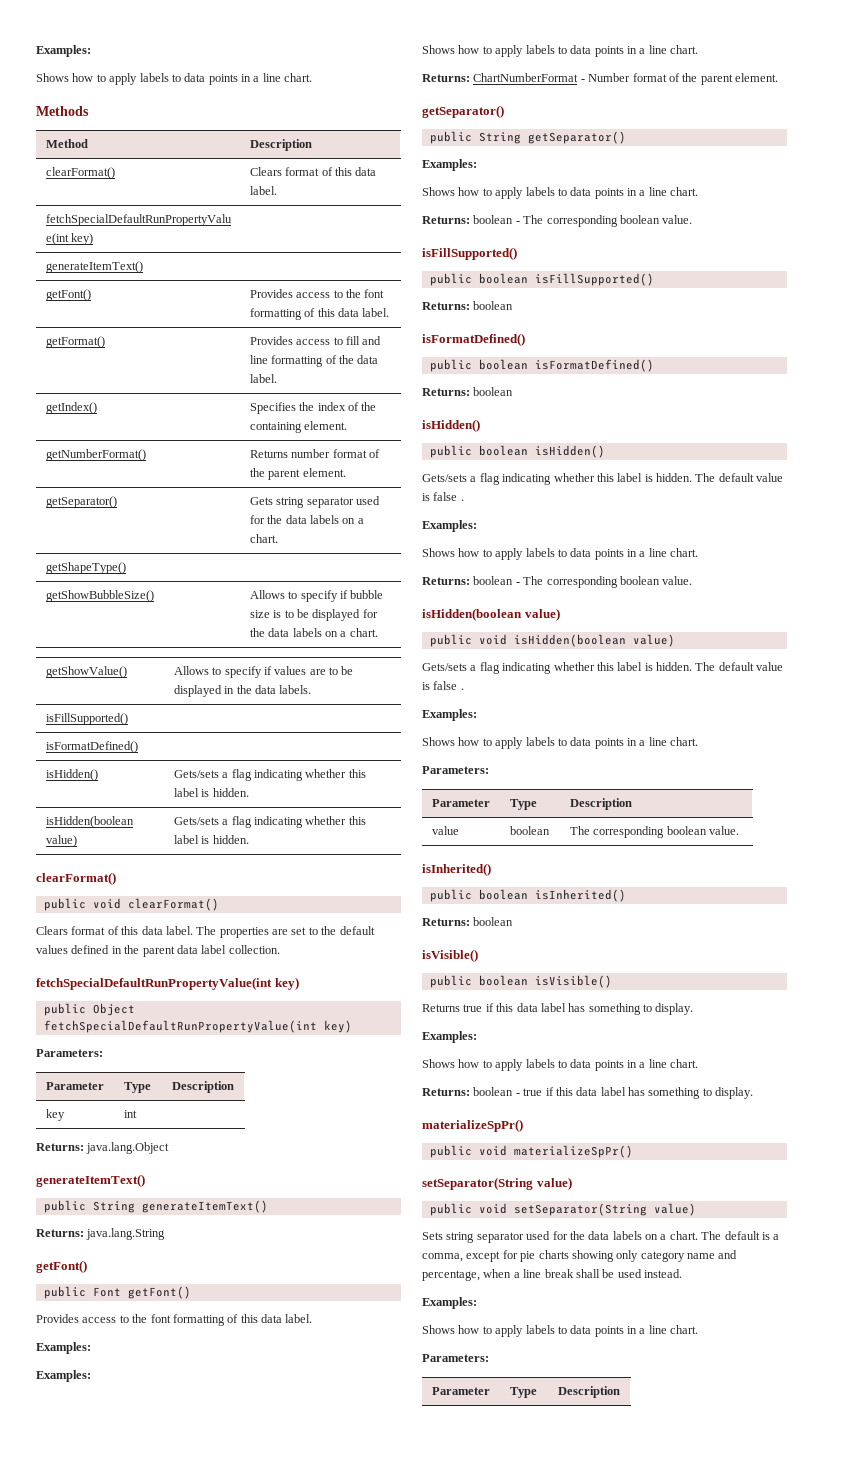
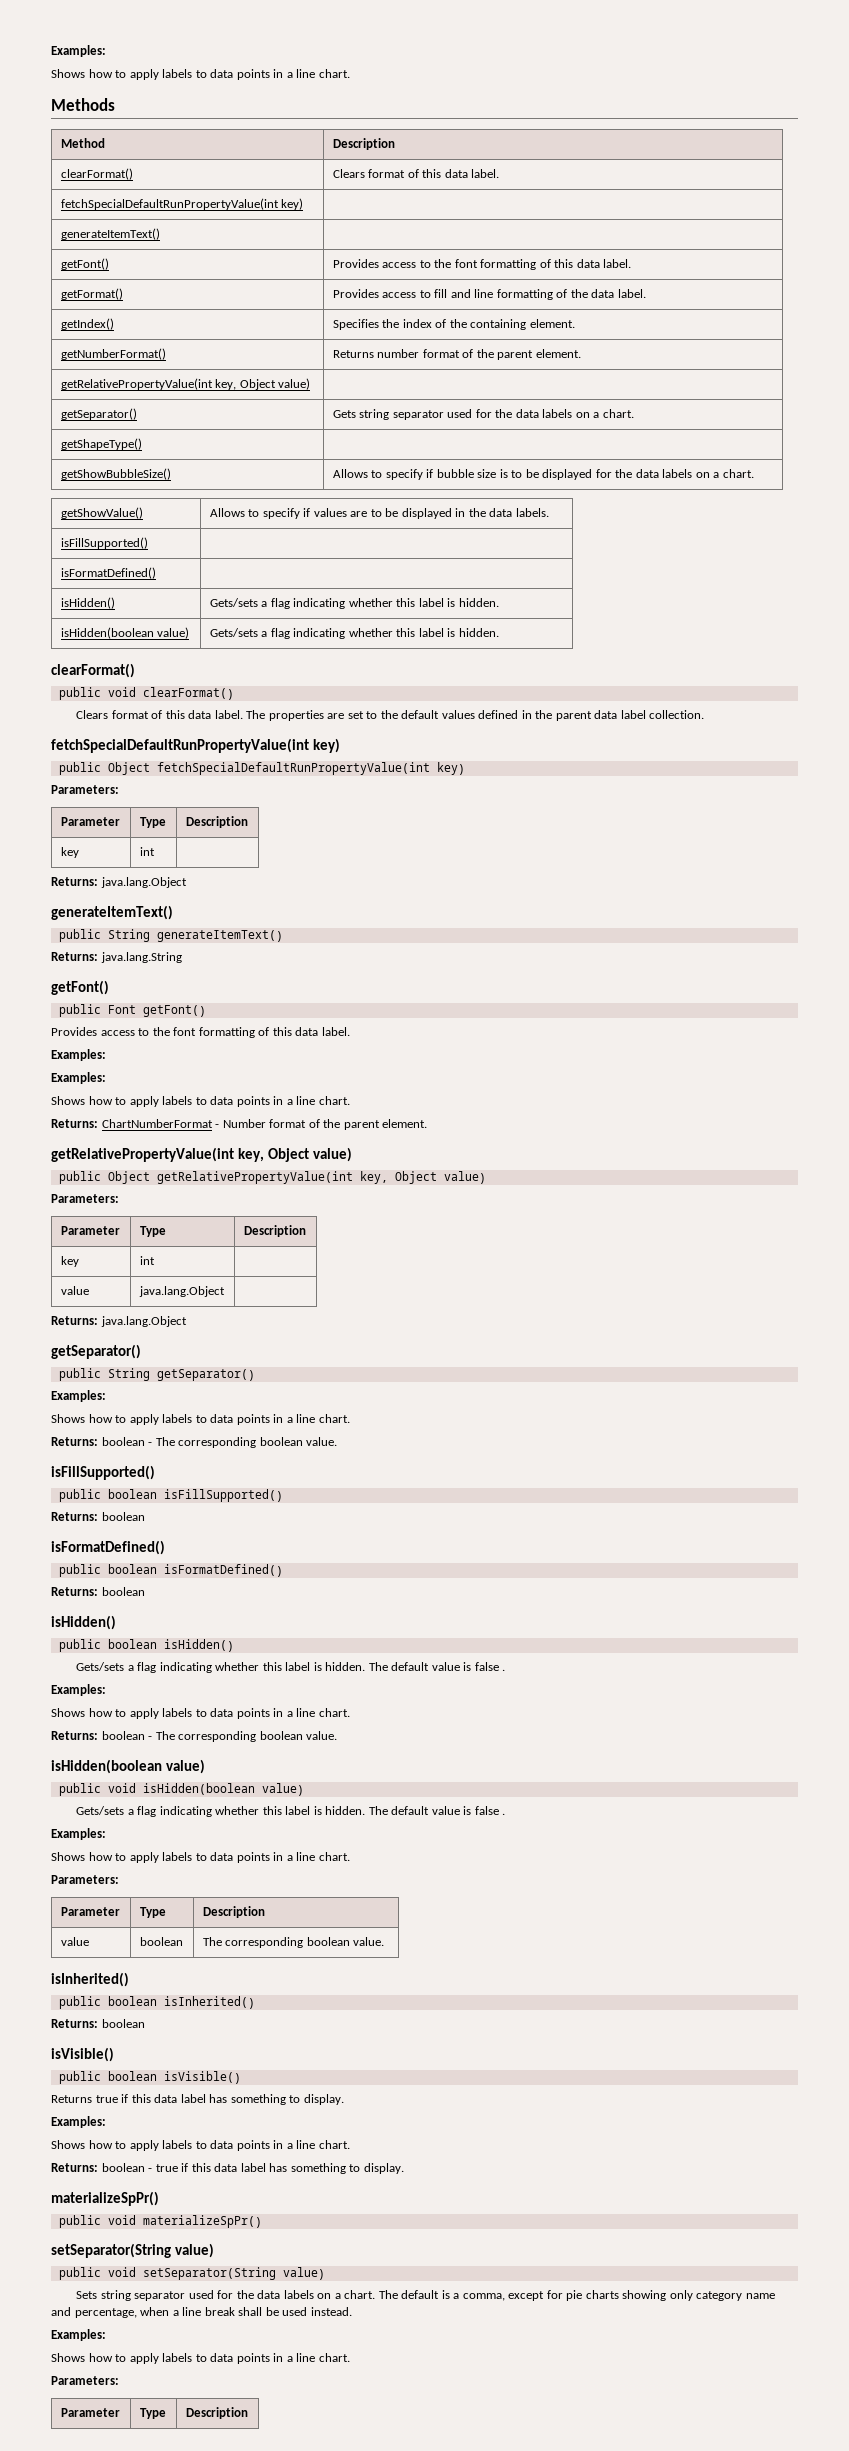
+ getRelativePropertyValue(int key, Object value) |
  Returns: ChartNumberFormat - Number format of the parent element.
+ getRelativePropertyValue(int key, Object value)
+ public Object getRelativePropertyValue(int key, Object value)
+ Parameters:
+ Parameter | Type | Description
+ key | int |
+ value | java.lang.Object |
+ Returns: java.lang.Object

